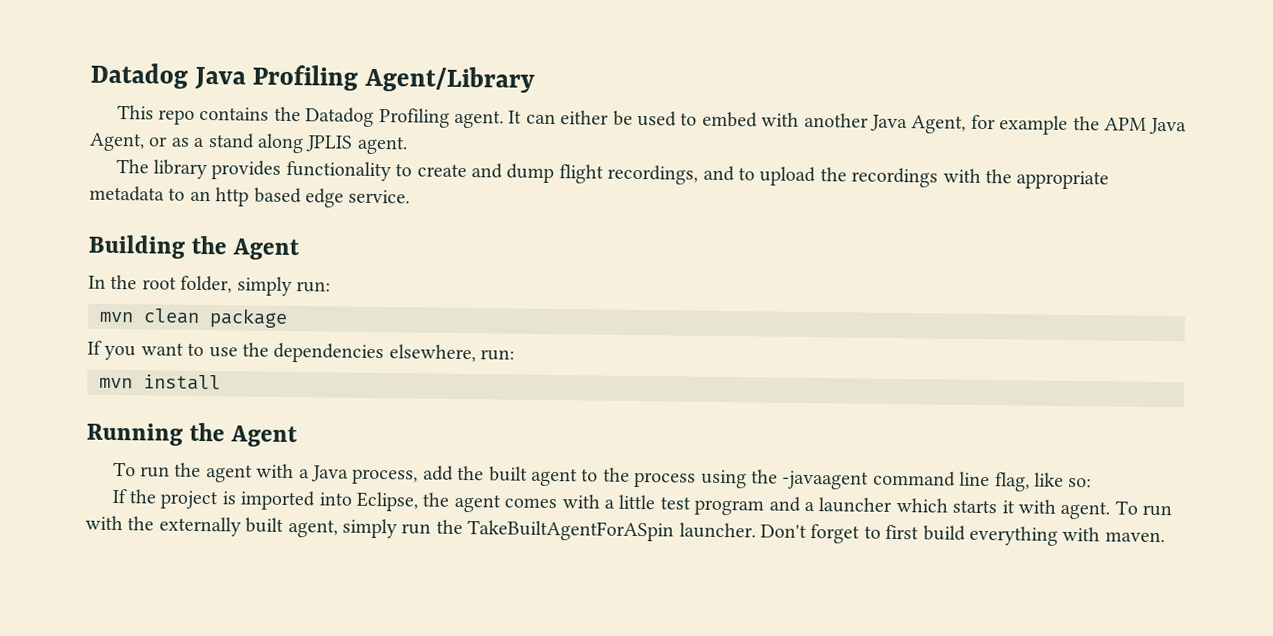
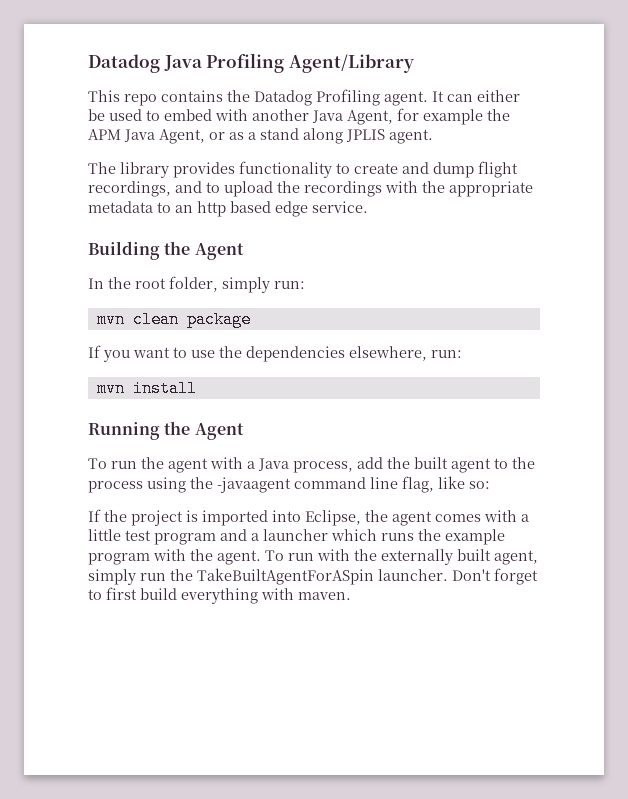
- If the project is imported into Eclipse, the agent comes with a little test program and a launcher which starts it with agent.
+ If the project is imported into Eclipse, the agent comes with a little test program and a launcher which runs the example program with the agent.

